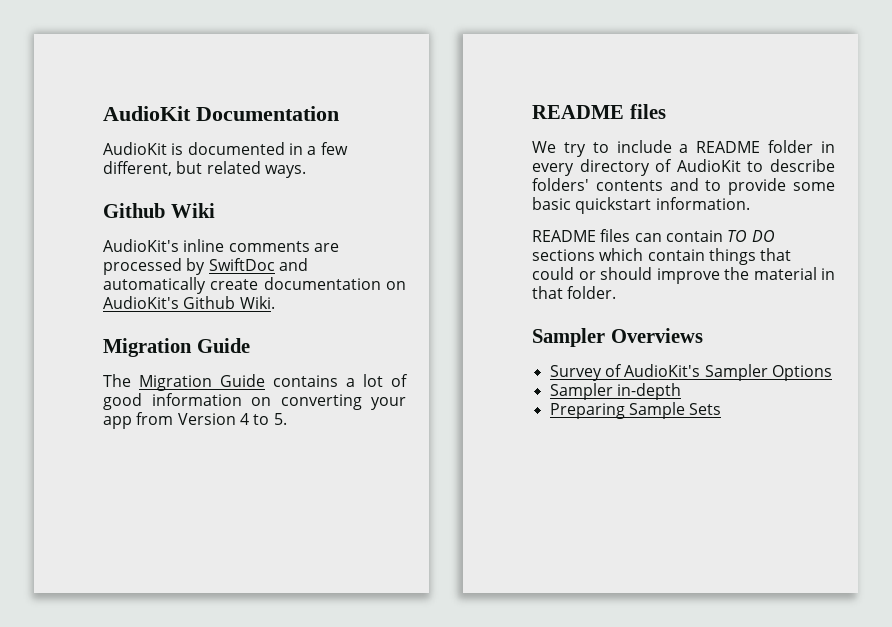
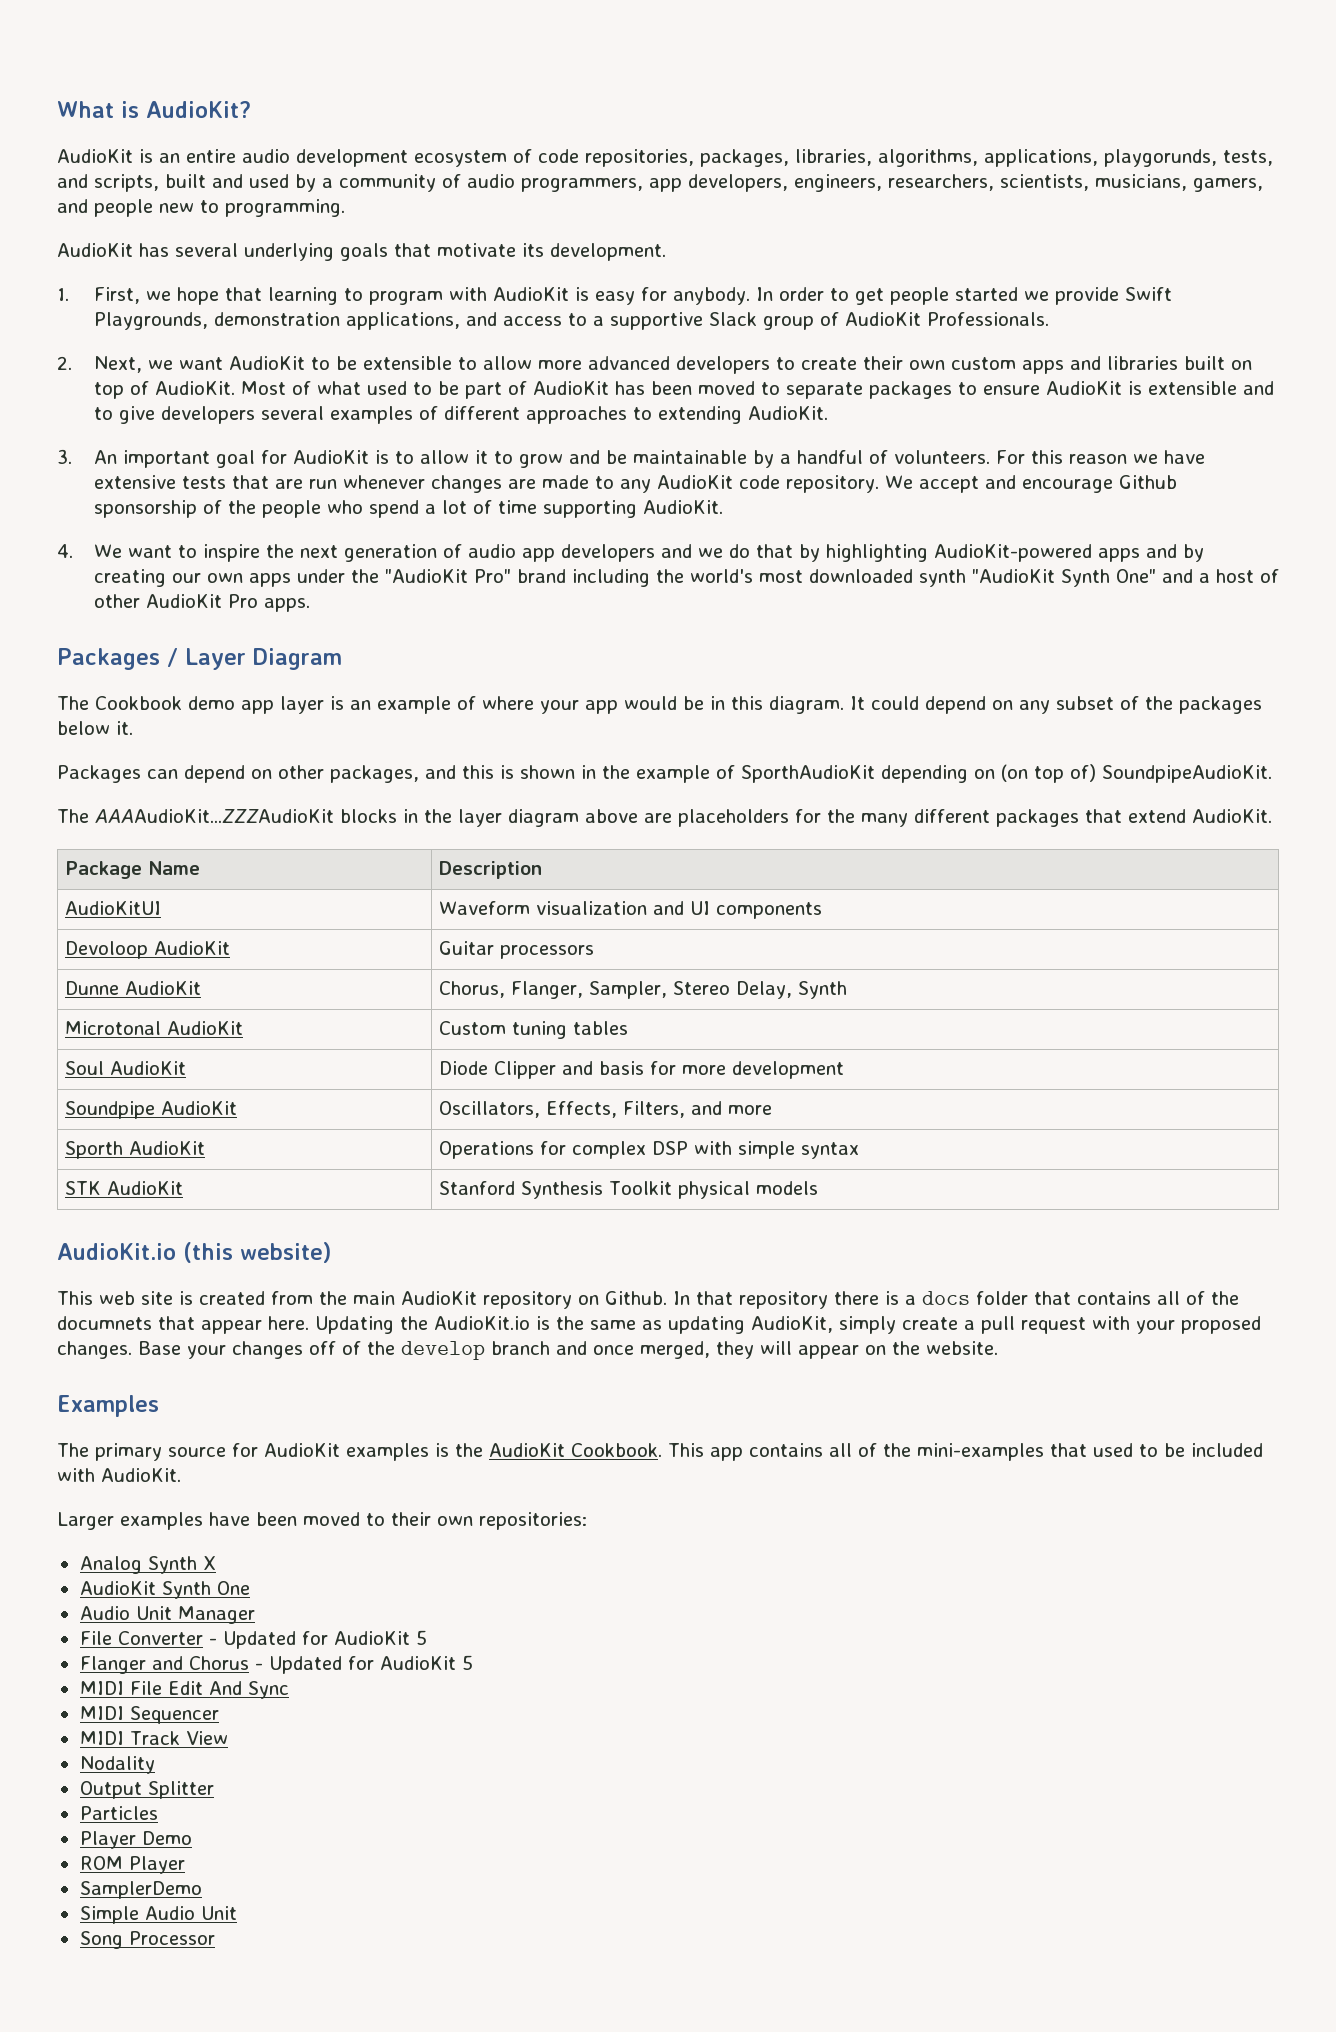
- AudioKit Documentation
- AudioKit is documented in a few different, but related ways.
- Github Wiki
- AudioKit's inline comments are processed by SwiftDoc and automatically create documentation on AudioKit's Github Wiki.
- Migration Guide
- The Migration Guide contains a lot of good information on converting your app from Version 4 to 5.
- README files
- We try to include a README folder in every directory of AudioKit to describe folders' contents and to provide some basic quickstart information.
- README files can contain TO DO sections which contain things that could or should improve the material in that folder.
- Sampler Overviews
- Survey of AudioKit's Sampler Options
- Sampler in-depth
- Preparing Sample Sets
+ What is AudioKit?
+ AudioKit is an entire audio development ecosystem of code repositories, packages, libraries, algorithms, applications, playgorunds, tests, and scripts, built and used by a community of audio programmers, app developers, engineers, researchers, scientists, musicians, gamers, and people new to programming.
+ AudioKit has several underlying goals that motivate its development.
+ 1. First, we hope that learning to program with AudioKit is easy for anybody. In order to get people started we provide Swift Playgrounds, demonstration applications, and access to a supportive Slack group of AudioKit Professionals.
+ 2. Next, we want AudioKit to be extensible to allow more advanced developers to create their own custom apps and libraries built on top of AudioKit. Most of what used to be part of AudioKit has been moved to separate packages to ensure AudioKit is extensible and to give developers several examples of different approaches to extending AudioKit.
+ 3. An important goal for AudioKit is to allow it to grow and be maintainable by a handful of volunteers. For this reason we have extensive tests that are run whenever changes are made to any AudioKit code repository. We accept and encourage Github sponsorship of the people who spend a lot of time supporting AudioKit.
+ 4. We want to inspire the next generation of audio app developers and we do that by highlighting AudioKit-powered apps and by creating our own apps under the "AudioKit Pro" brand including the world's most downloaded synth "AudioKit Synth One" and a host of other AudioKit Pro apps.
+ Packages / Layer Diagram
+ The Cookbook demo app layer is an example of where your app would be in this diagram. It could depend on any subset of the packages below it.
+ Packages can depend on other packages, and this is shown in the example of SporthAudioKit depending on (on top of) SoundpipeAudioKit.
+ The AAAAudioKit...ZZZAudioKit blocks in the layer diagram above are placeholders for the many different packages that extend AudioKit.
+ Package Name | Description
+ AudioKitUI | Waveform visualization and UI components
+ Devoloop AudioKit | Guitar processors
+ Dunne AudioKit | Chorus, Flanger, Sampler, Stereo Delay, Synth
+ Microtonal AudioKit | Custom tuning tables
+ Soul AudioKit | Diode Clipper and basis for more development
+ Soundpipe AudioKit | Oscillators, Effects, Filters, and more
+ Sporth AudioKit | Operations for complex DSP with simple syntax
+ STK AudioKit | Stanford Synthesis Toolkit physical models
+ AudioKit.io (this website)
+ This web site is created from the main AudioKit repository on Github. In that repository there is a docs folder that contains all of the documnets that appear here. Updating the AudioKit.io is the same as updating AudioKit, simply create a pull request with your proposed changes. Base your changes off of the develop branch and once merged, they will appear on the website.
+ Examples
+ The primary source for AudioKit examples is the AudioKit Cookbook. This app contains all of the mini-examples that used to be included with AudioKit.
+ Larger examples have been moved to their own repositories:
+ Analog Synth X
+ AudioKit Synth One
+ Audio Unit Manager
+ File Converter - Updated for AudioKit 5
+ Flanger and Chorus - Updated for AudioKit 5
+ MIDI File Edit And Sync
+ MIDI Sequencer
+ MIDI Track View
+ Nodality
+ Output Splitter
+ Particles
+ Player Demo
+ ROM Player
+ SamplerDemo
+ Simple Audio Unit
+ Song Processor

